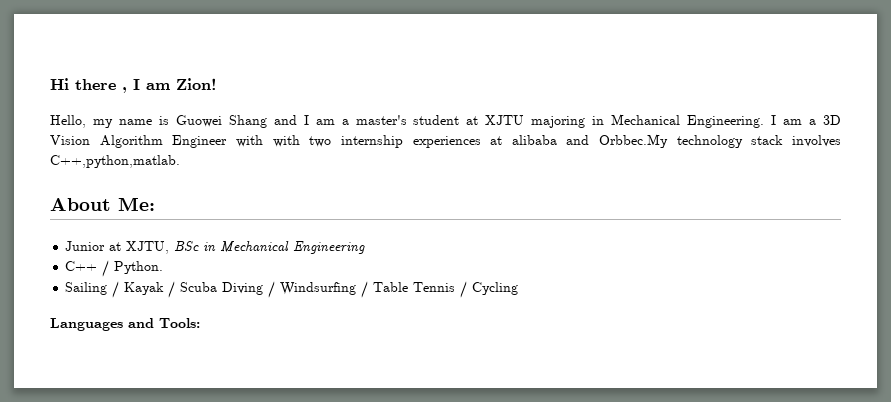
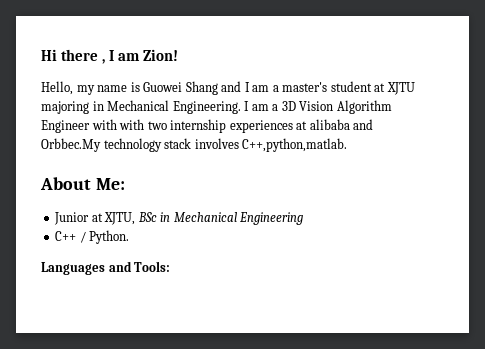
- Sailing / Kayak / Scuba Diving / Windsurfing / Table Tennis / Cycling

